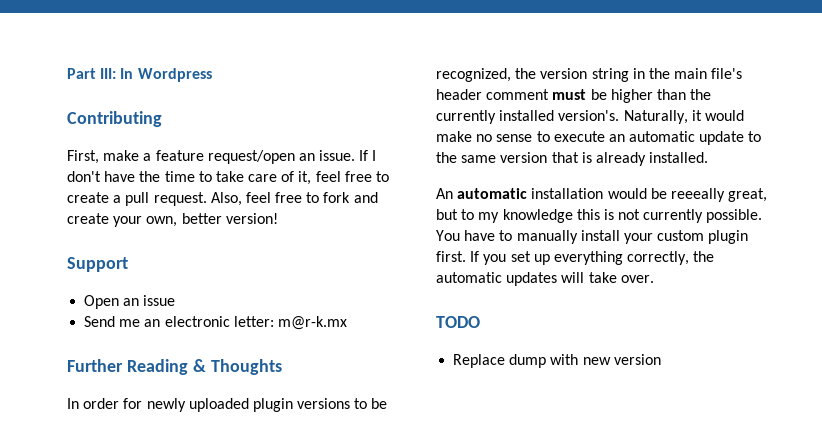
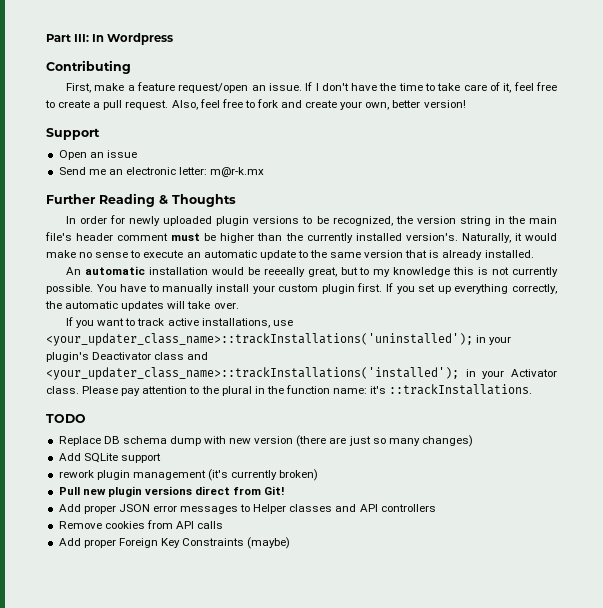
+ If you want to track active installations, use <your_updater_class_name>::trackInstallations('uninstalled'); in your plugin's Deactivator class and <your_updater_class_name>::trackInstallations('installed'); in your Activator class. Please pay attention to the plural in the function name: it's ::trackInstallations.
- Replace dump with new version
+ Replace DB schema dump with new version (there are just so many changes)
+ Add SQLite support
+ rework plugin management (it's currently broken)
+ Pull new plugin versions direct from Git!
+ Add proper JSON error messages to Helper classes and API controllers
+ Remove cookies from API calls
+ Add proper Foreign Key Constraints (maybe)

